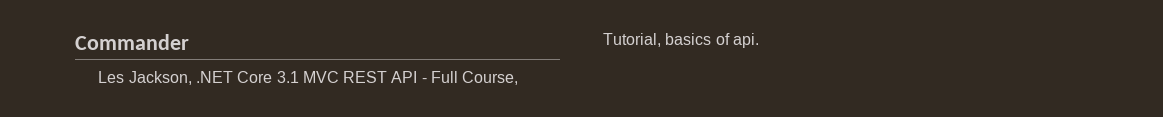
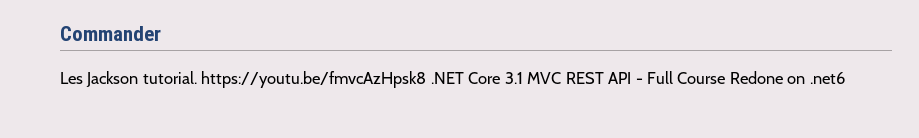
- Les Jackson, .NET Core 3.1 MVC REST API - Full Course, Tutorial, basics of api.
+ Les Jackson tutorial. https://youtu.be/fmvcAzHpsk8 .NET Core 3.1 MVC REST API - Full Course Redone on .net6

